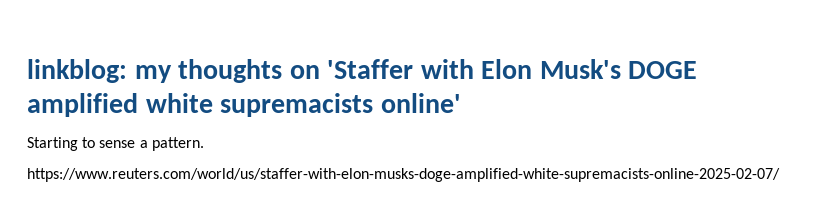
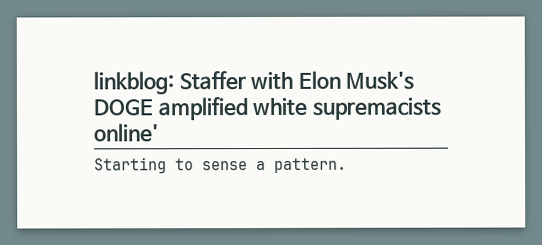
- linkblog: my thoughts on 'Staffer with Elon Musk's DOGE amplified white supremacists online'
+ linkblog: Staffer with Elon Musk's DOGE amplified white supremacists online'
- https://www.reuters.com/world/us/staffer-with-elon-musks-doge-amplified-white-supremacists-online-2025-02-07/

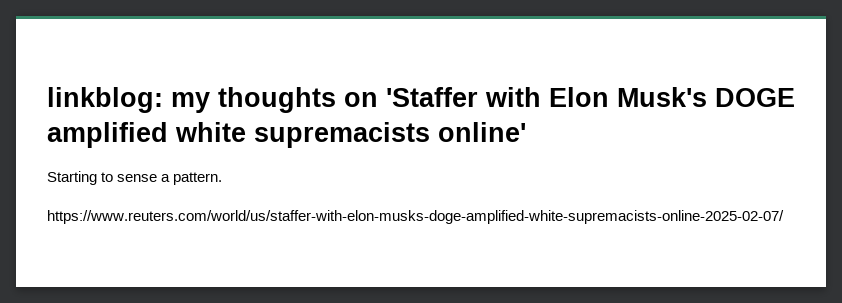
- linkblog: Staffer with Elon Musk's DOGE amplified white supremacists online'
+ linkblog: my thoughts on 'Staffer with Elon Musk's DOGE amplified white supremacists online'
+ https://www.reuters.com/world/us/staffer-with-elon-musks-doge-amplified-white-supremacists-online-2025-02-07/

